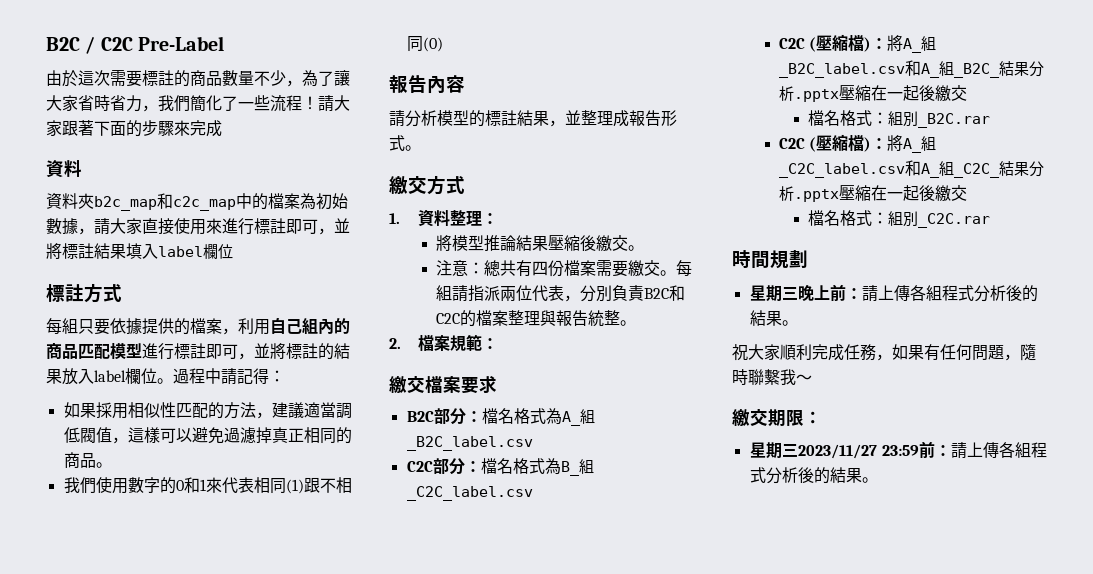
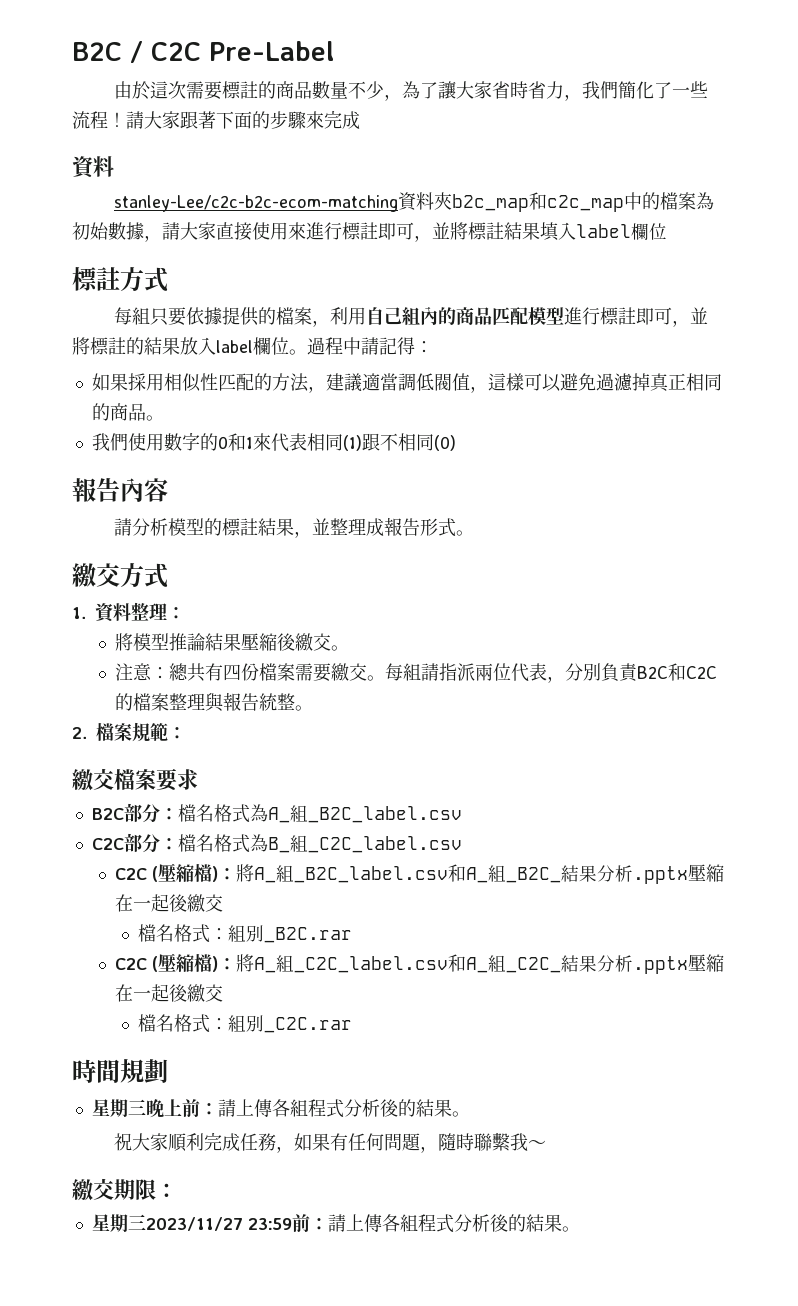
- 資料夾b2c_map和c2c_map中的檔案為初始數據，請大家直接使用來進行標註即可，並將標註結果填入label欄位
+ stanley-Lee/c2c-b2c-ecom-matching資料夾b2c_map和c2c_map中的檔案為初始數據，請大家直接使用來進行標註即可，並將標註結果填入label欄位

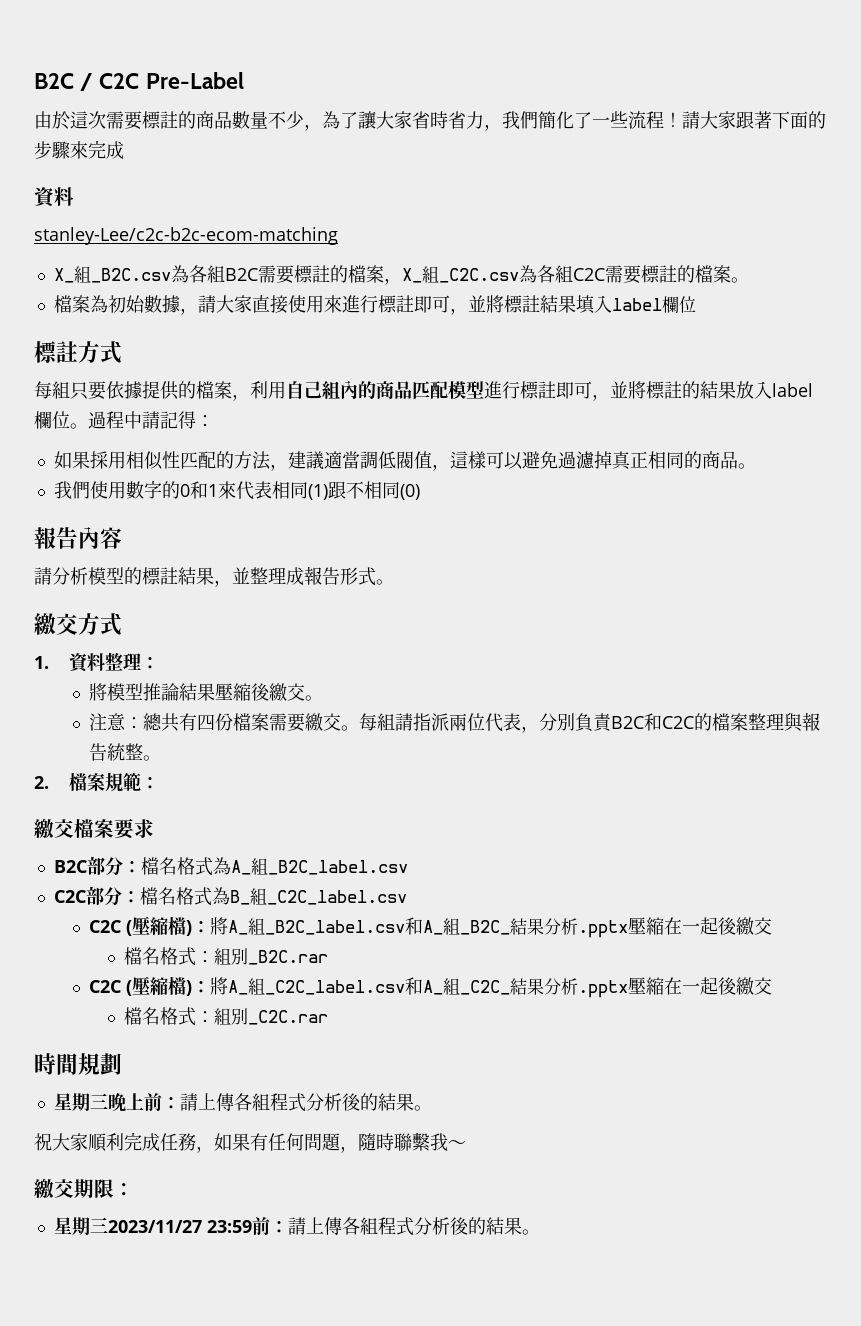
- stanley-Lee/c2c-b2c-ecom-matching資料夾b2c_map和c2c_map中的檔案為初始數據，請大家直接使用來進行標註即可，並將標註結果填入label欄位
+ stanley-Lee/c2c-b2c-ecom-matching
+ X_組_B2C.csv為各組B2C需要標註的檔案，X_組_C2C.csv為各組C2C需要標註的檔案。
+ 檔案為初始數據，請大家直接使用來進行標註即可，並將標註結果填入label欄位

